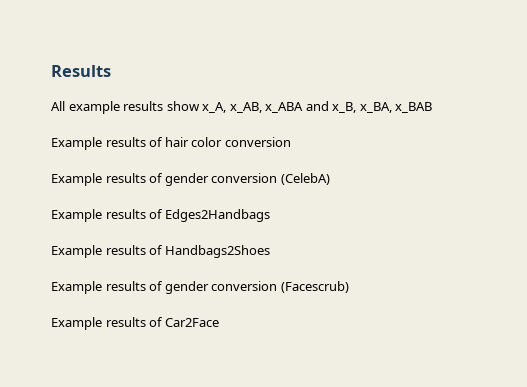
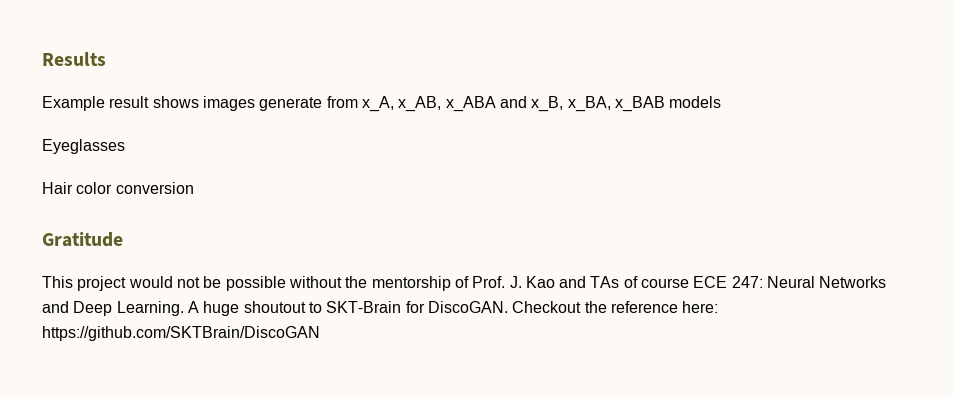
- All example results show x_A, x_AB, x_ABA and x_B, x_BA, x_BAB
- Example results of hair color conversion
- Example results of gender conversion (CelebA)
- Example results of Edges2Handbags
- Example results of Handbags2Shoes
- Example results of gender conversion (Facescrub)
- Example results of Car2Face
+ Example result shows images generate from x_A, x_AB, x_ABA and x_B, x_BA, x_BAB models
+ Eyeglasses
+ Hair color conversion
+ Gratitude
+ This project would not be possible without the mentorship of Prof. J. Kao and TAs of course ECE 247: Neural Networks and Deep Learning. A huge shoutout to SKT-Brain for DiscoGAN. Checkout the reference here: https://github.com/SKTBrain/DiscoGAN

